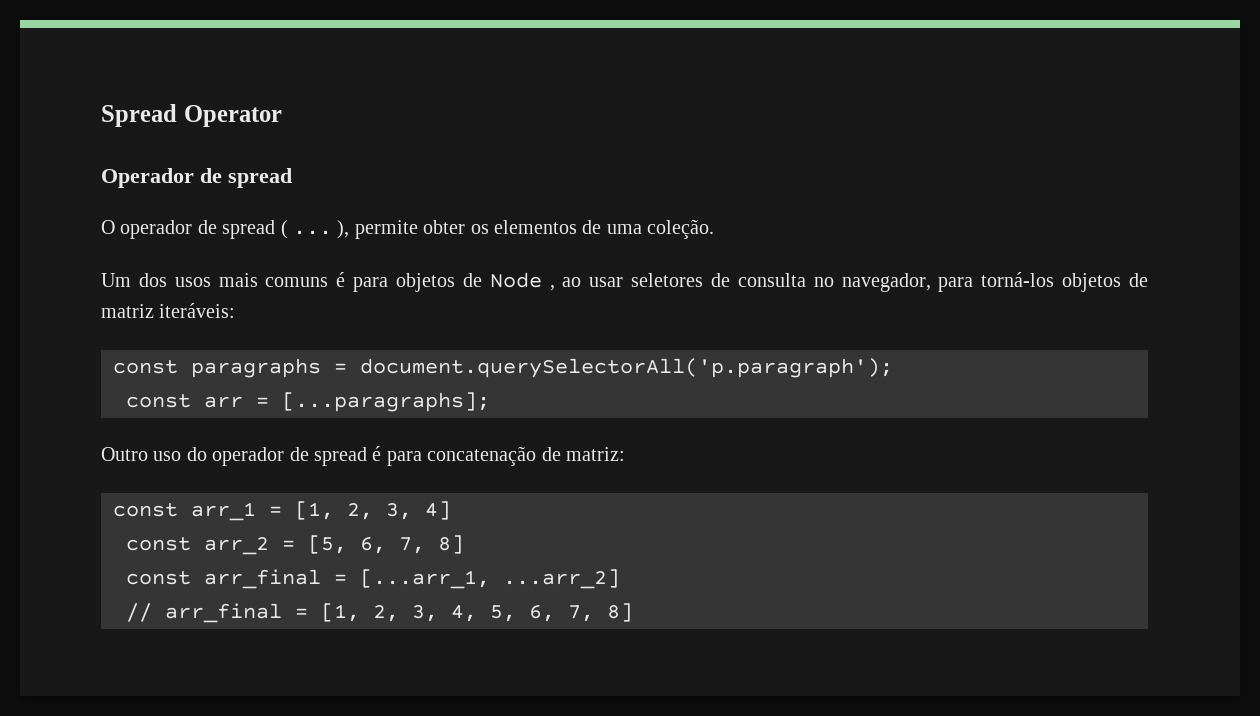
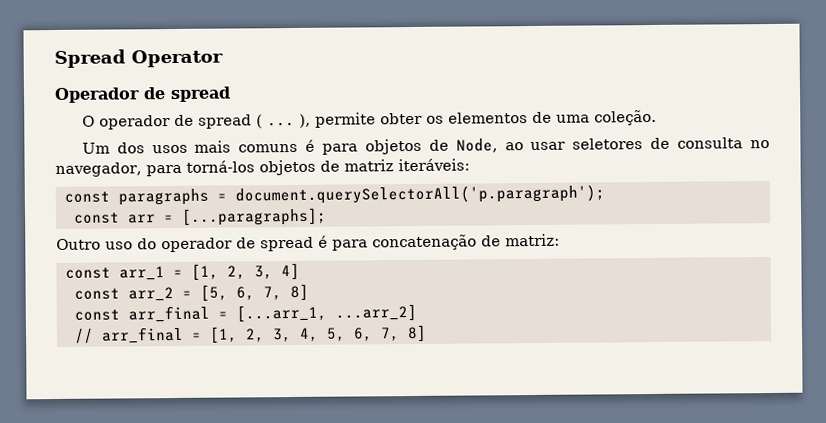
- Um dos usos mais comuns é para objetos de Node , ao usar seletores de consulta no navegador, para torná-los objetos de matriz iteráveis:
+ Um dos usos mais comuns é para objetos de Node, ao usar seletores de consulta no navegador, para torná-los objetos de matriz iteráveis:

